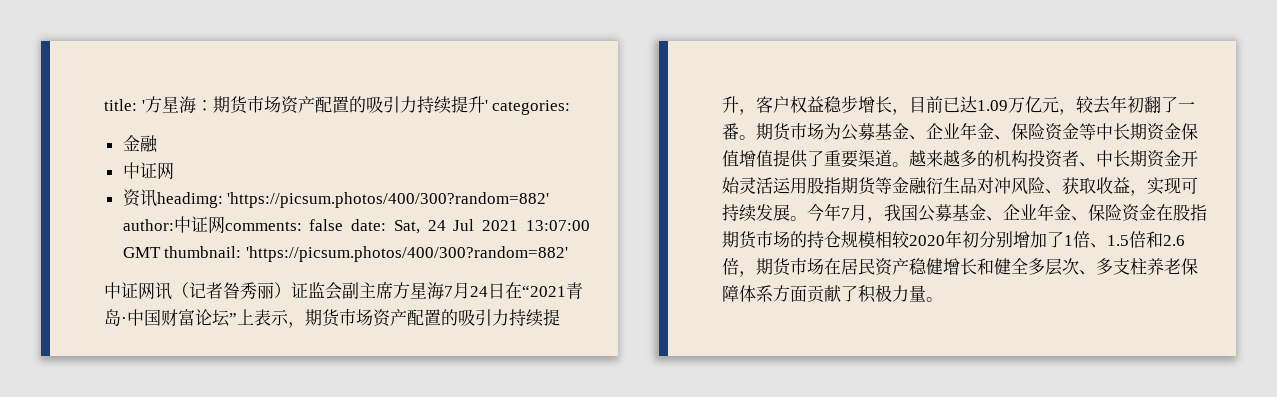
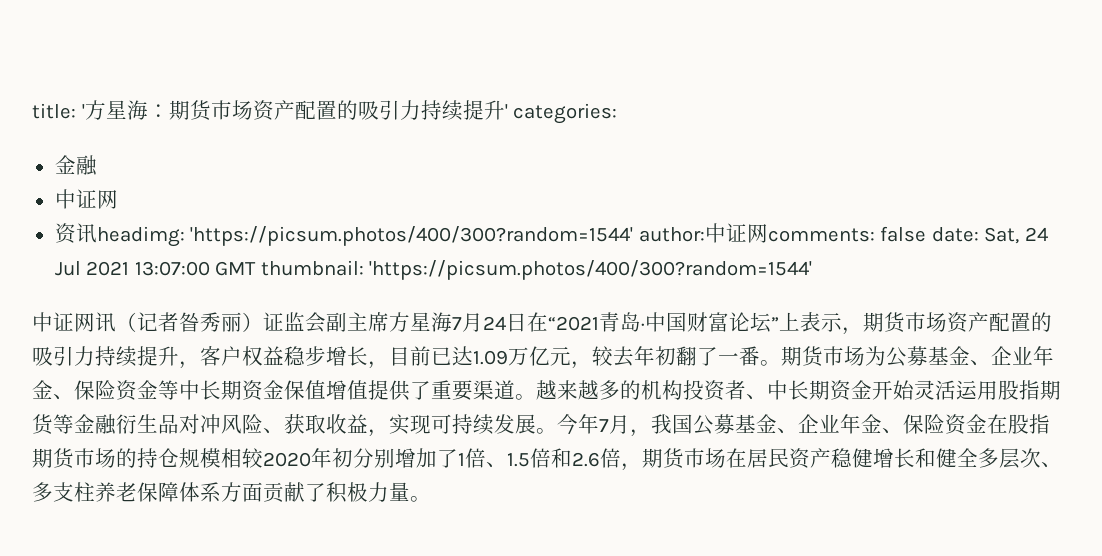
- 资讯headimg: 'https://picsum.photos/400/300?random=882' author:中证网comments: false date: Sat, 24 Jul 2021 13:07:00 GMT thumbnail: 'https://picsum.photos/400/300?random=882'
+ 资讯headimg: 'https://picsum.photos/400/300?random=1544' author:中证网comments: false date: Sat, 24 Jul 2021 13:07:00 GMT thumbnail: 'https://picsum.photos/400/300?random=1544'

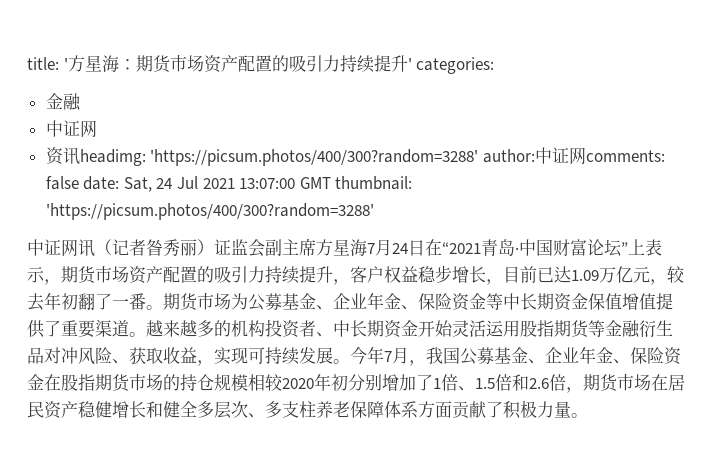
- 资讯headimg: 'https://picsum.photos/400/300?random=1544' author:中证网comments: false date: Sat, 24 Jul 2021 13:07:00 GMT thumbnail: 'https://picsum.photos/400/300?random=1544'
+ 资讯headimg: 'https://picsum.photos/400/300?random=3288' author:中证网comments: false date: Sat, 24 Jul 2021 13:07:00 GMT thumbnail: 'https://picsum.photos/400/300?random=3288'

